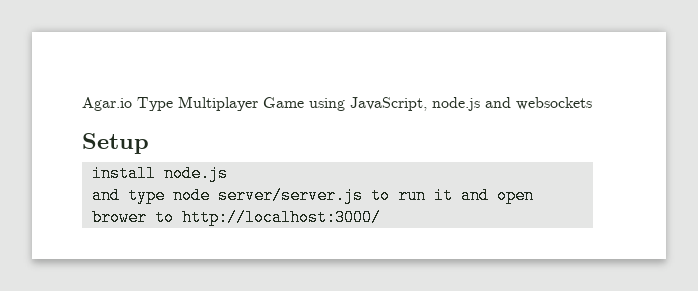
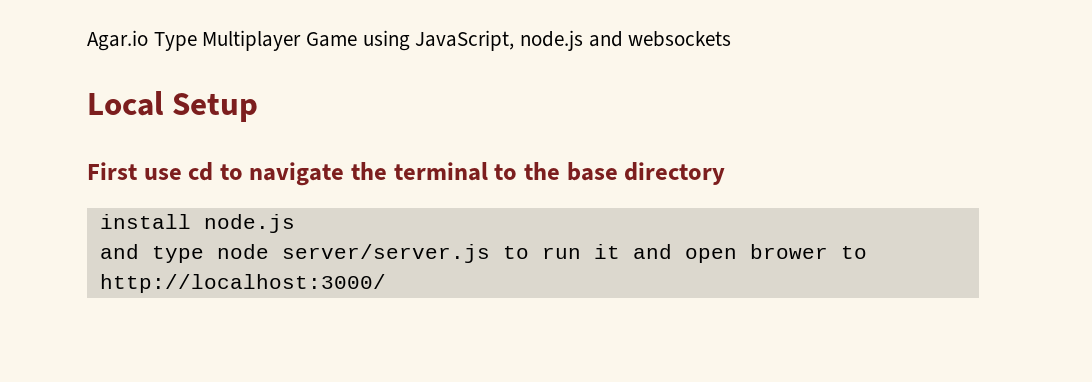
- Setup
+ Local Setup
+ First use cd to navigate the terminal to the base directory

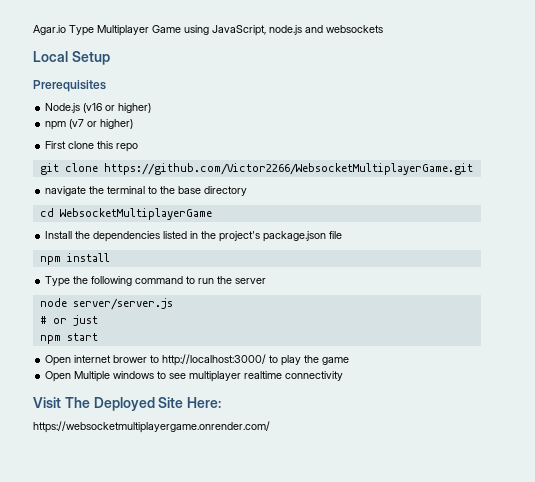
- First use cd to navigate the terminal to the base directory
+ Prerequisites
+ Node.js (v16 or higher)
+ npm (v7 or higher)
+ First clone this repo
+ git clone https://github.com/Victor2266/WebsocketMultiplayerGame.git
+ navigate the terminal to the base directory
- install node.js
- and type node server/server.js to run it and open brower to http://localhost:3000/
+ cd WebsocketMultiplayerGame
+ Install the dependencies listed in the project's package.json file
+ npm install
+ Type the following command to run the server
+ node server/server.js
+ # or just
+ npm start
+ Open internet brower to http://localhost:3000/ to play the game
+ Open Multiple windows to see multiplayer realtime connectivity
+ Visit The Deployed Site Here:
+ https://websocketmultiplayergame.onrender.com/

